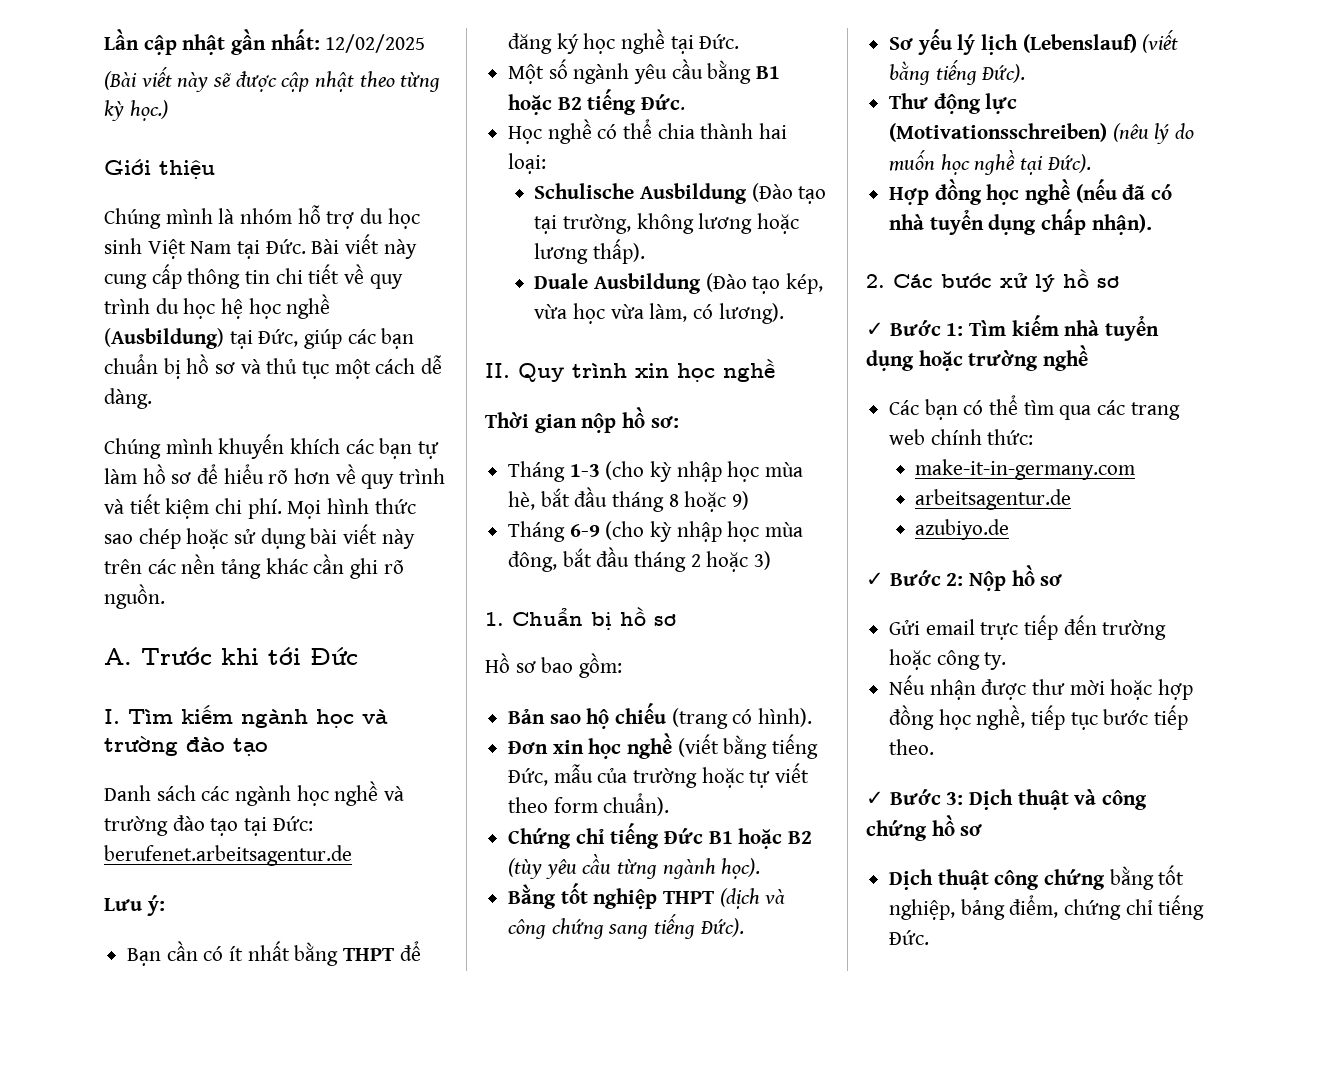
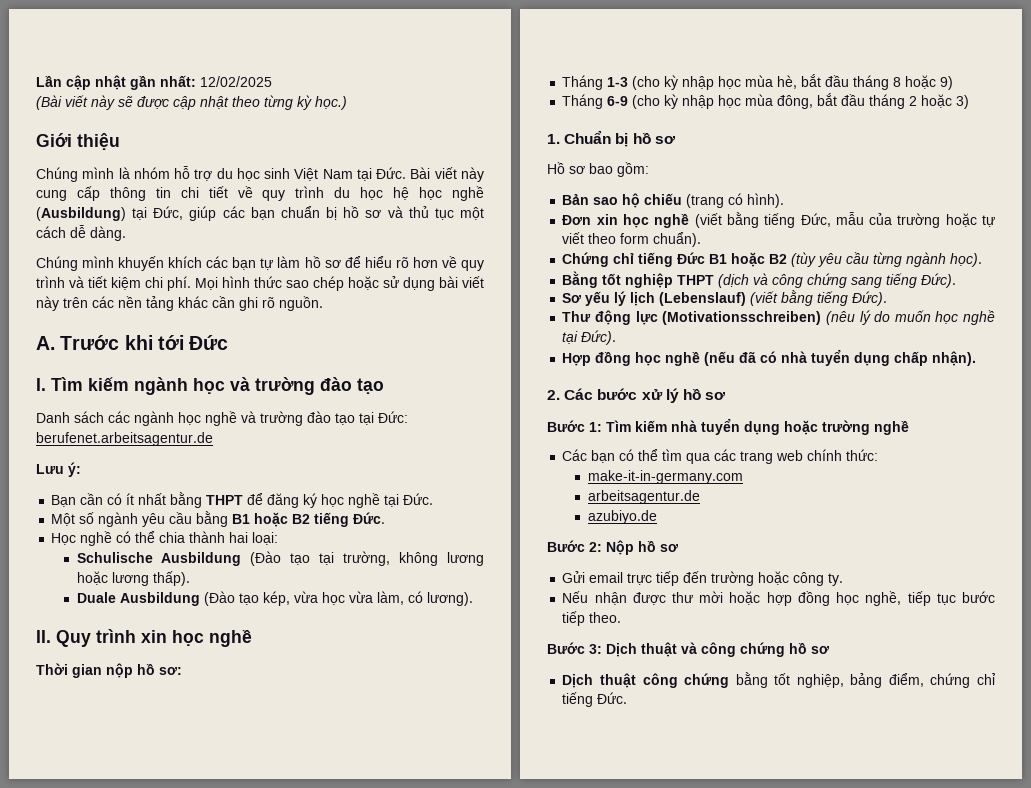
- ✓ Bước 1: Tìm kiếm nhà tuyển dụng hoặc trường nghề
+ Bước 1: Tìm kiếm nhà tuyển dụng hoặc trường nghề
- ✓ Bước 2: Nộp hồ sơ
+ Bước 2: Nộp hồ sơ
- ✓ Bước 3: Dịch thuật và công chứng hồ sơ
+ Bước 3: Dịch thuật và công chứng hồ sơ

